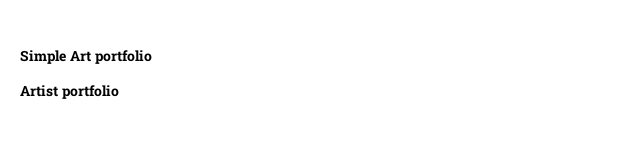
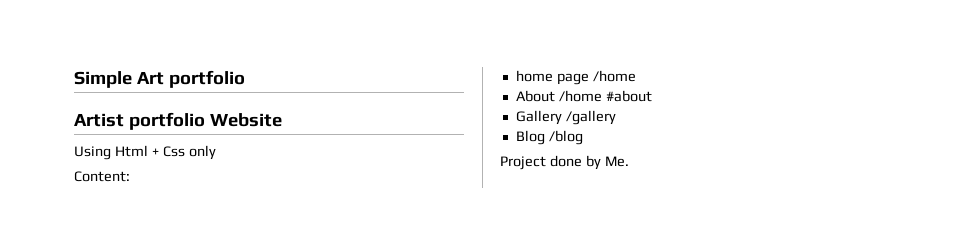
- Artist portfolio
+ Artist portfolio Website
+ Using Html + Css only
+ Content:
+ home page /home
+ About /home #about
+ Gallery /gallery
+ Blog /blog
+ Project done by Me.

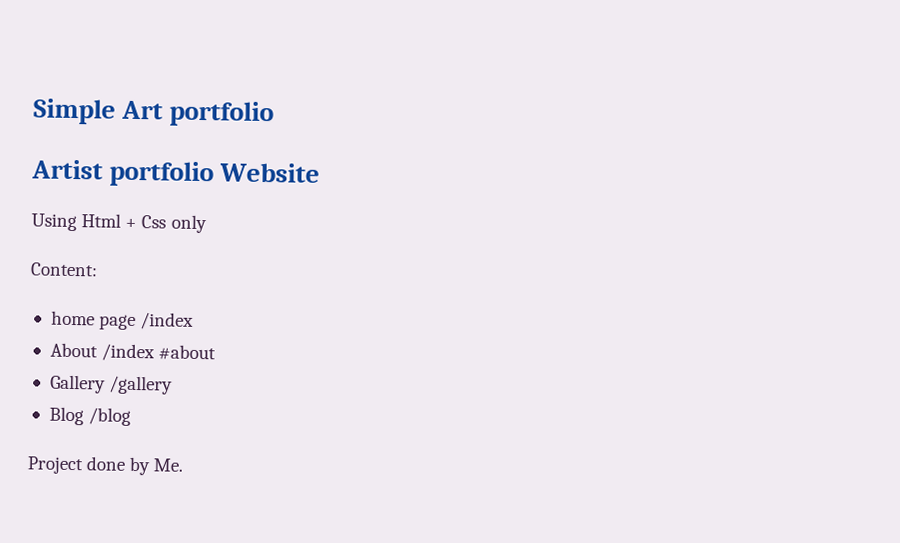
- home page /home
+ home page /index
- About /home #about
+ About /index #about

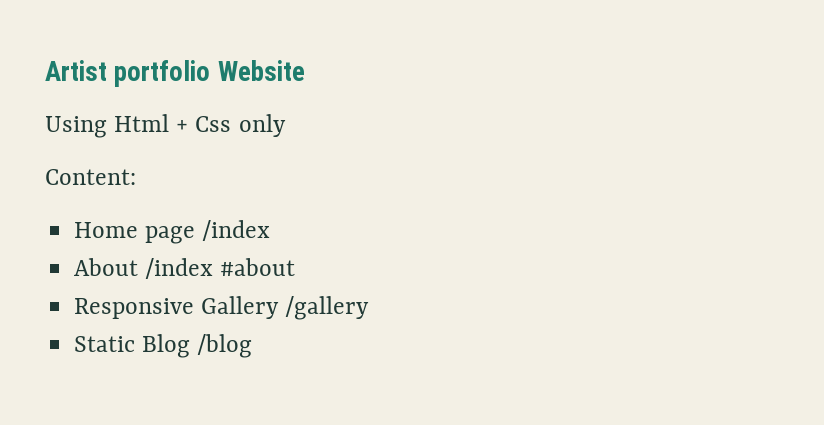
- Simple Art portfolio
- home page /index
+ Home page /index
- Gallery /gallery
+ Responsive Gallery /gallery
- Blog /blog
+ Static Blog /blog
- Project done by Me.

